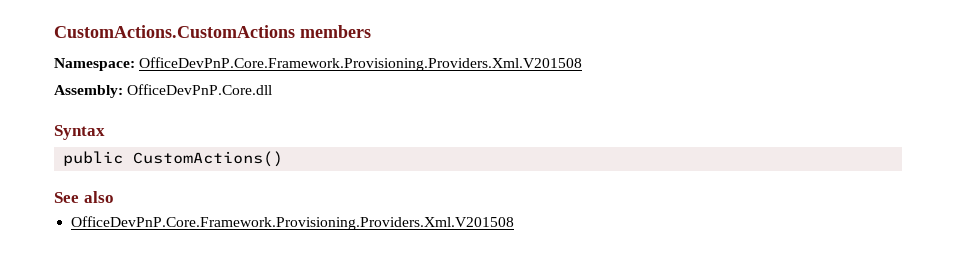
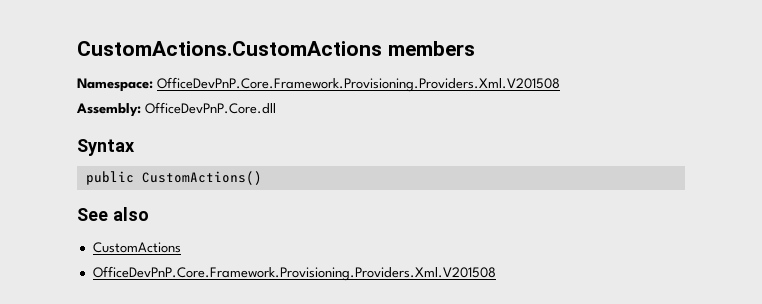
+ CustomActions

